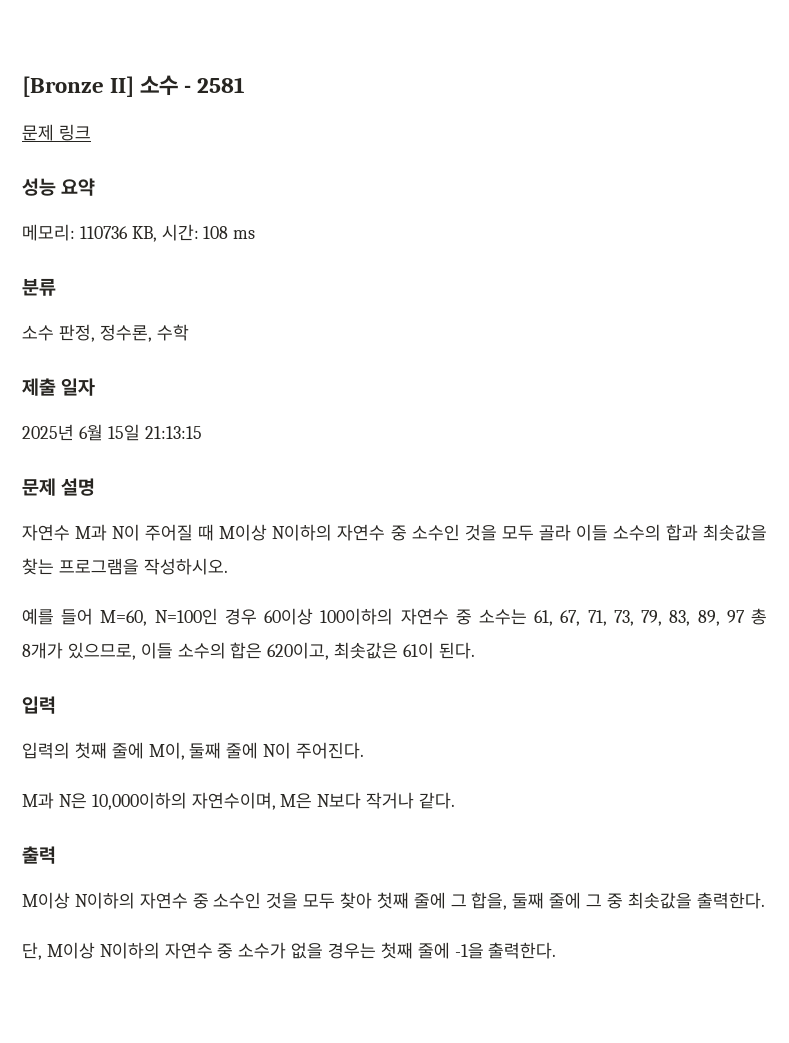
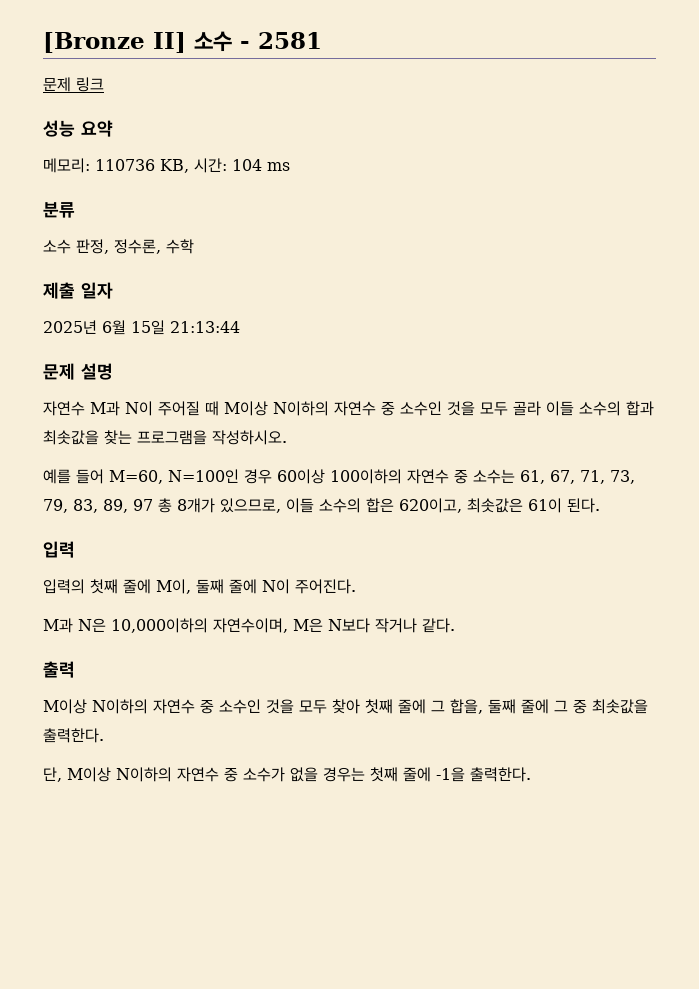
- 메모리: 110736 KB, 시간: 108 ms
+ 메모리: 110736 KB, 시간: 104 ms
- 2025년 6월 15일 21:13:15
+ 2025년 6월 15일 21:13:44

